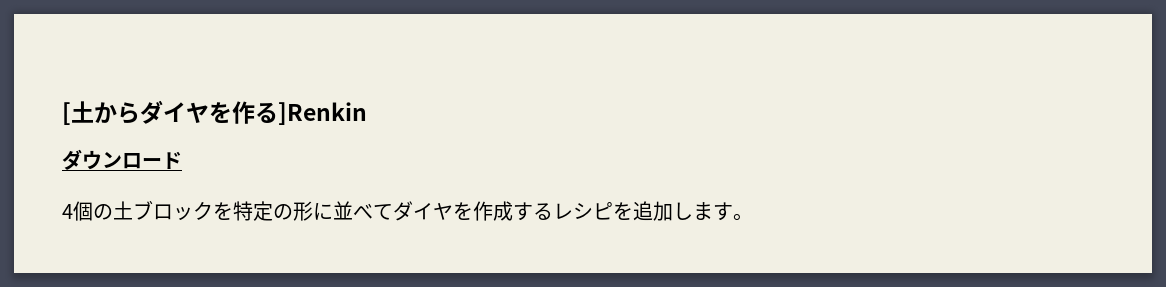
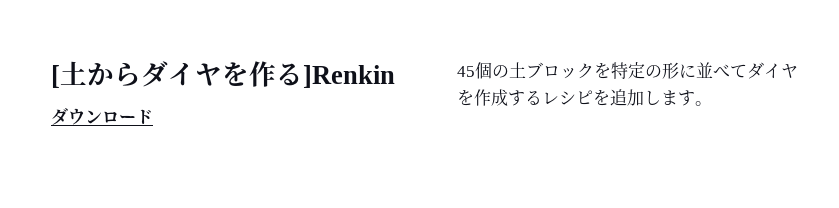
- 4個の土ブロックを特定の形に並べてダイヤを作成するレシピを追加します。
+ 45個の土ブロックを特定の形に並べてダイヤを作成するレシピを追加します。

